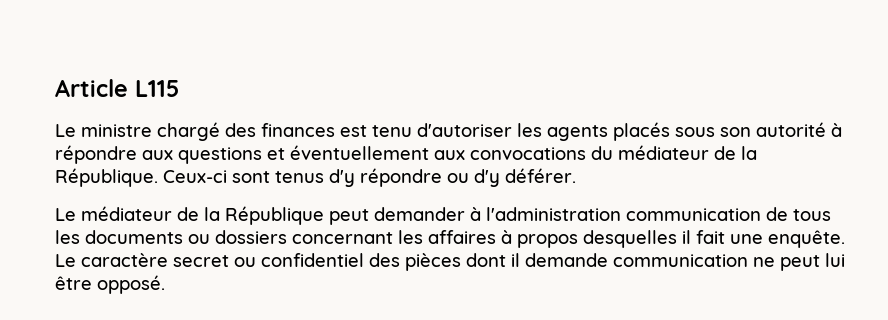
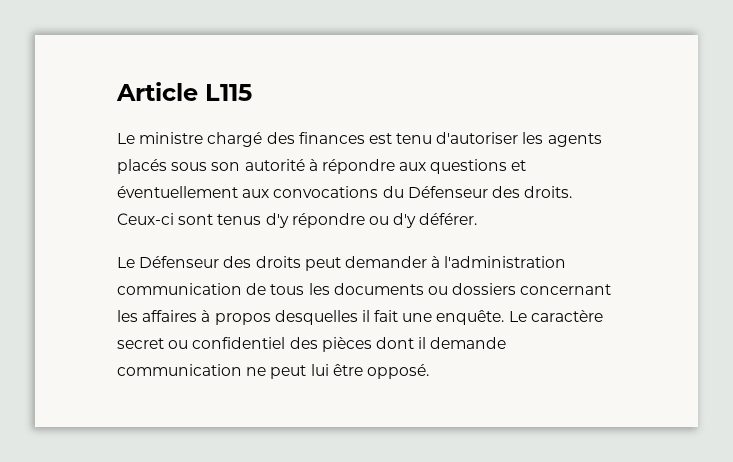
- Le ministre chargé des finances est tenu d'autoriser les agents placés sous son autorité à répondre aux questions et éventuellement aux convocations du médiateur de la République.
+ Le ministre chargé des finances est tenu d'autoriser les agents placés sous son autorité à répondre aux questions et éventuellement aux convocations du Défenseur des droits.
- Le médiateur de la République peut demander à l'administration communication de tous les documents ou dossiers concernant les affaires à propos desquelles il fait une enquête.
+ Le Défenseur des droits peut demander à l'administration communication de tous les documents ou dossiers concernant les affaires à propos desquelles il fait une enquête.

